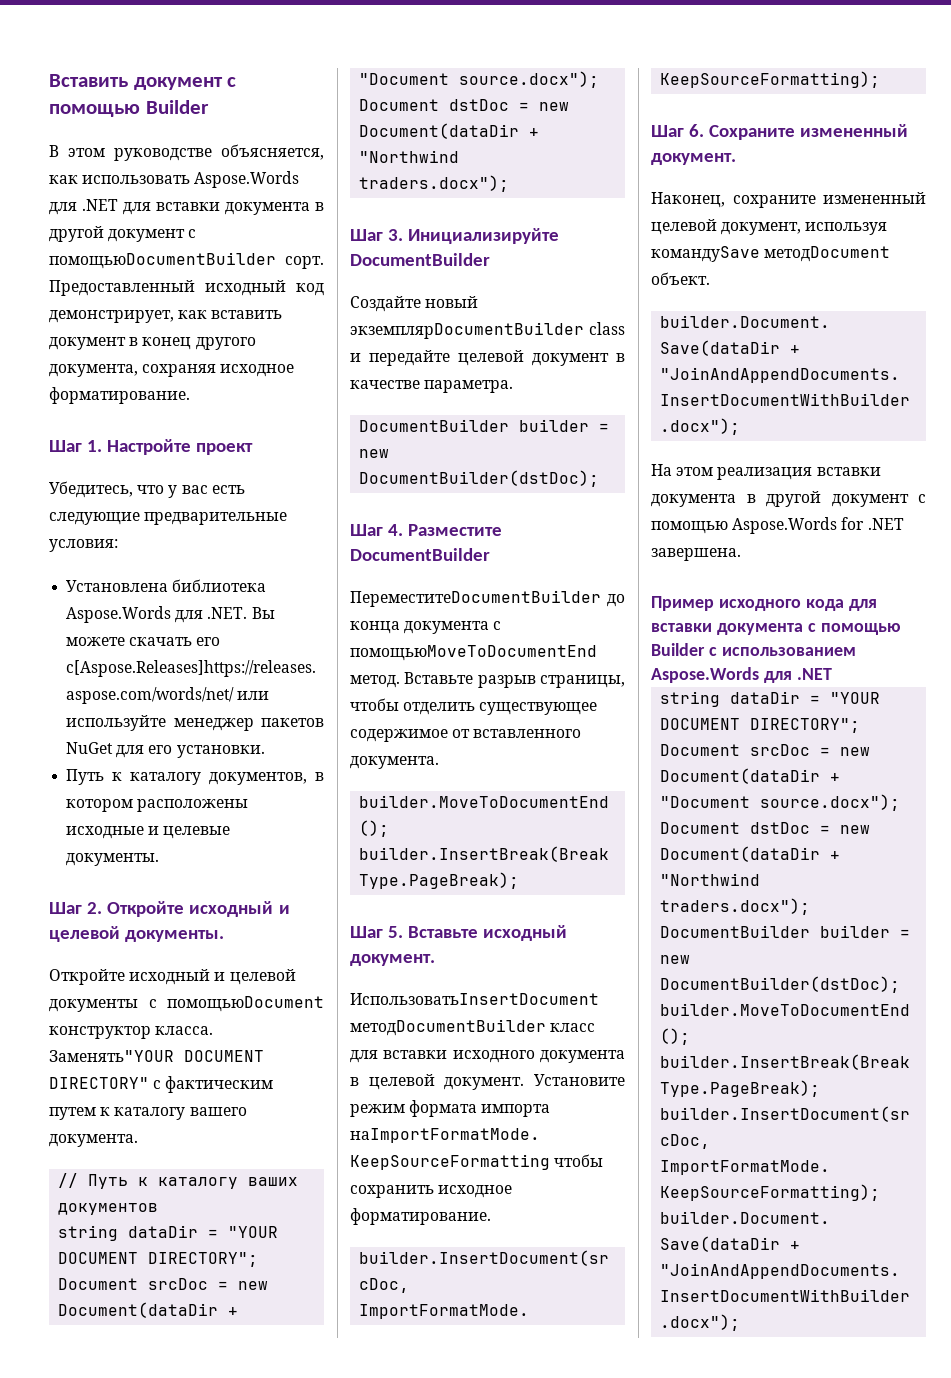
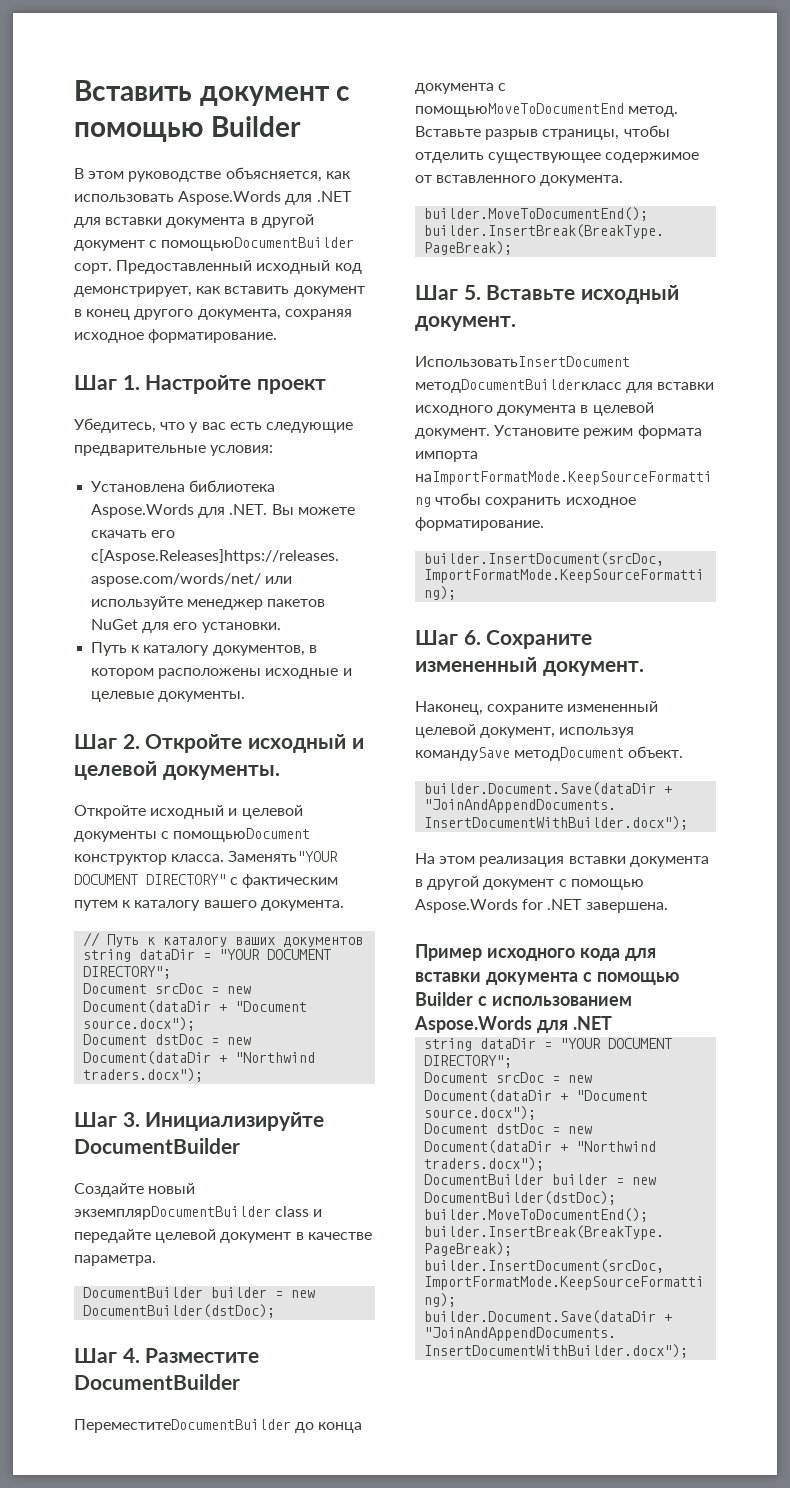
- ИспользоватьInsertDocument методDocumentBuilder класс для вставки исходного документа в целевой документ.
+ ИспользоватьInsertDocument методDocumentBuilderкласс для вставки исходного документа в целевой документ.

